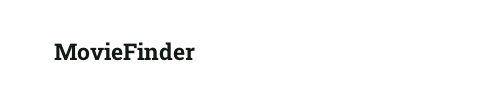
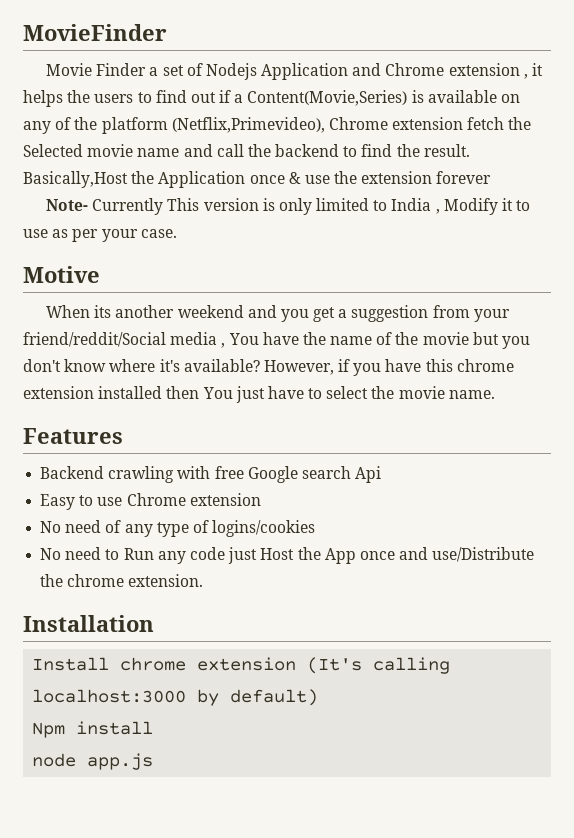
+ Movie Finder a set of Nodejs Application and Chrome extension , it helps the users to find out if a Content(Movie,Series) is available on any of the platform (Netflix,Primevideo), Chrome extension fetch the Selected movie name and call the backend to find the result. Basically,Host the Application once & use the extension forever
+ Note- Currently This version is only limited to India , Modify it to use as per your case.
+ Motive
+ When its another weekend and you get a suggestion from your friend/reddit/Social media , You have the name of the movie but you don't know where it's available? However, if you have this chrome extension installed then You just have to select the movie name.
+ Features
+ Backend crawling with free Google search Api
+ Easy to use Chrome extension
+ No need of any type of logins/cookies
+ No need to Run any code just Host the App once and use/Distribute the chrome extension.
+ Installation
+ Install chrome extension (It's calling localhost:3000 by default)
+ Npm install
+ node app.js

